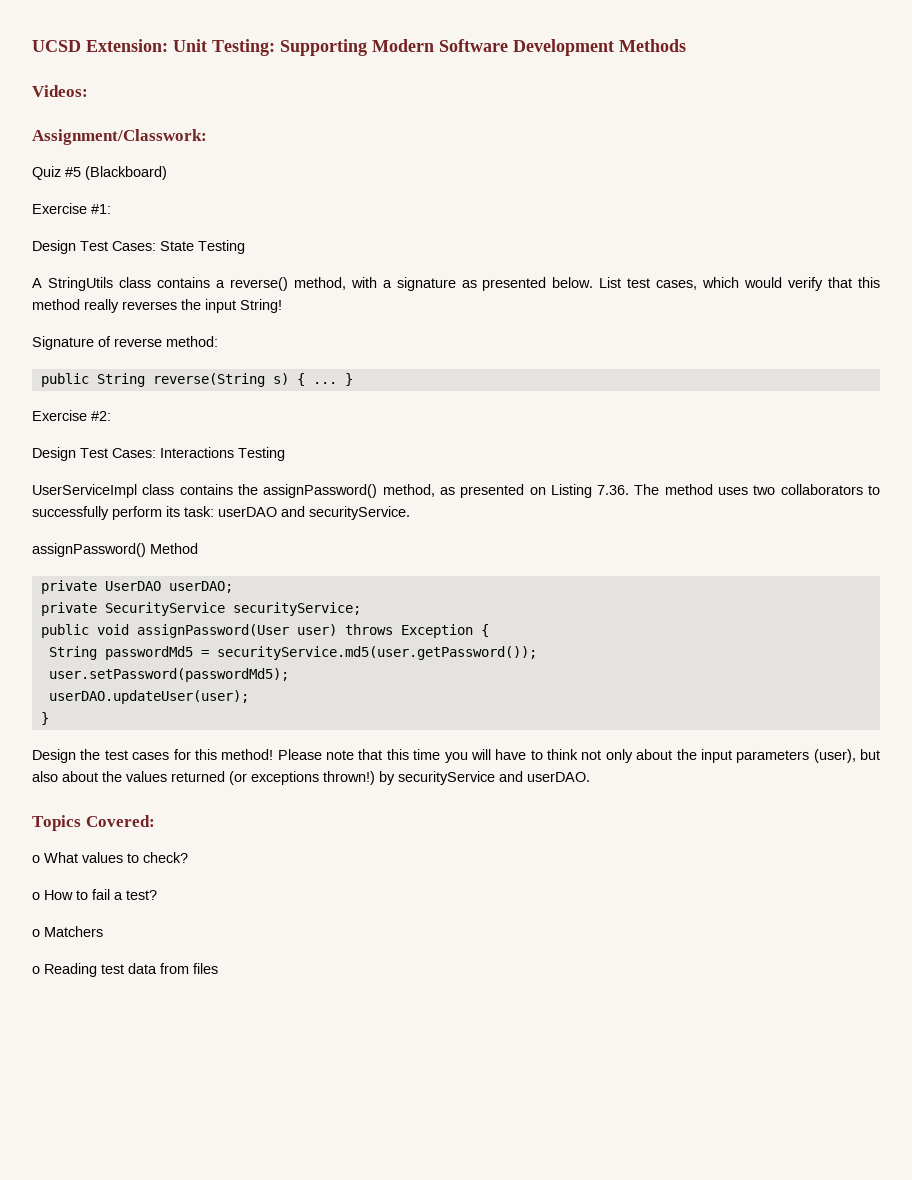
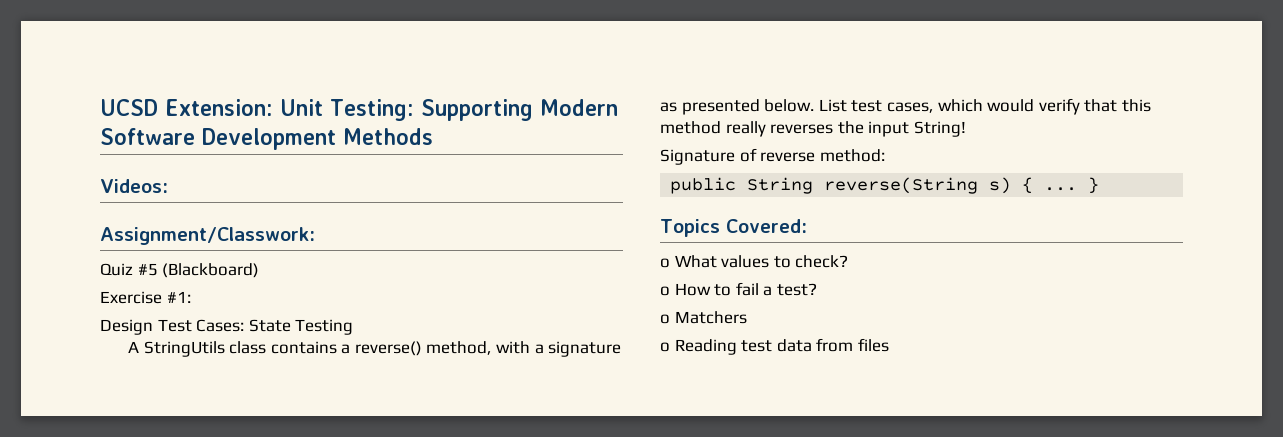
- Exercise #2:
- Design Test Cases: Interactions Testing
- UserServiceImpl class contains the assignPassword() method, as presented on Listing 7.36. The method uses two collaborators to successfully perform its task: userDAO and securityService.
- assignPassword() Method
- private UserDAO userDAO;
- private SecurityService securityService;
- public void assignPassword(User user) throws Exception {
- String passwordMd5 = securityService.md5(user.getPassword());
- user.setPassword(passwordMd5);
- userDAO.updateUser(user);
- }
- Design the test cases for this method! Please note that this time you will have to think not only about the input parameters (user), but also about the values returned (or exceptions thrown!) by securityService and userDAO.

